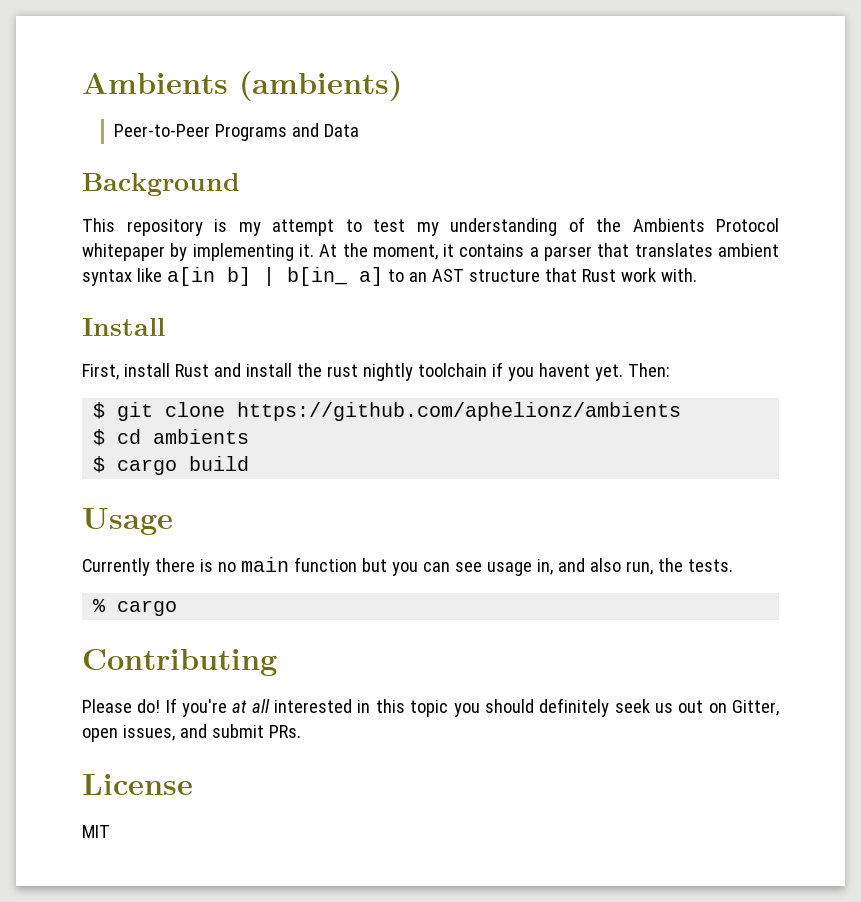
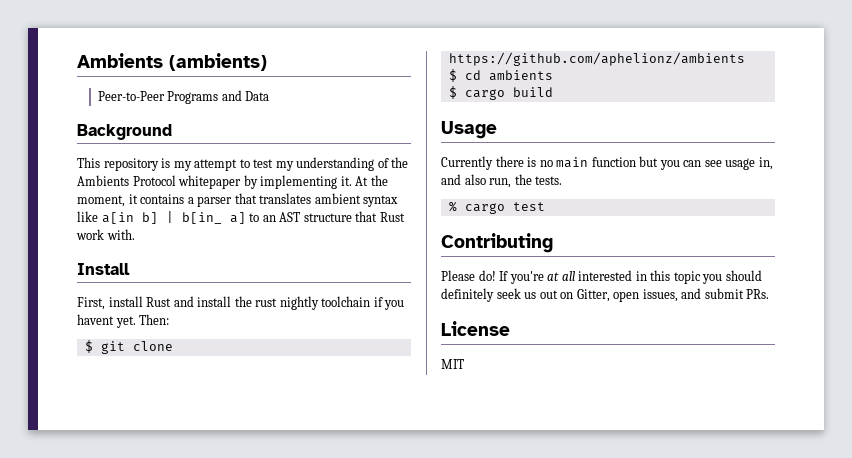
- % cargo
+ % cargo test

